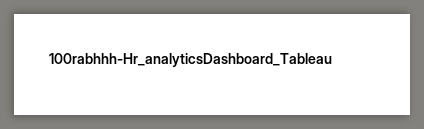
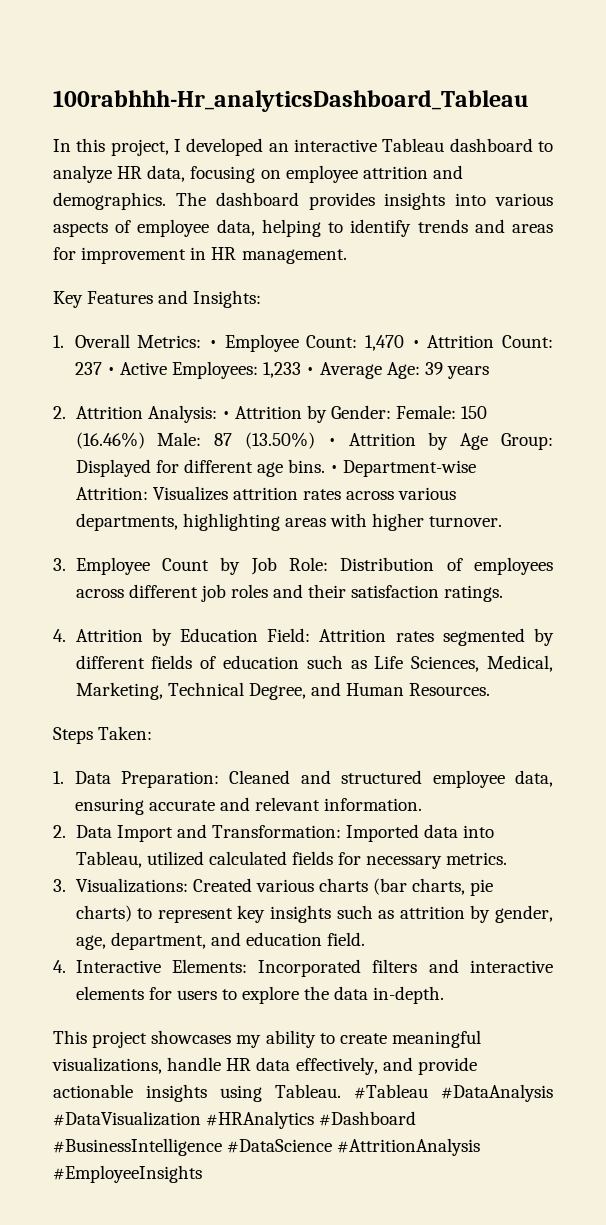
+ In this project, I developed an interactive Tableau dashboard to analyze HR data, focusing on employee attrition and demographics. The dashboard provides insights into various aspects of employee data, helping to identify trends and areas for improvement in HR management.
+ Key Features and Insights:
+ 1. Overall Metrics: • Employee Count: 1,470 • Attrition Count: 237 • Active Employees: 1,233 • Average Age: 39 years
+ 2. Attrition Analysis: • Attrition by Gender: Female: 150 (16.46%) Male: 87 (13.50%) • Attrition by Age Group: Displayed for different age bins. • Department-wise Attrition: Visualizes attrition rates across various departments, highlighting areas with higher turnover.
+ 3. Employee Count by Job Role: Distribution of employees across different job roles and their satisfaction ratings.
+ 4. Attrition by Education Field: Attrition rates segmented by different fields of education such as Life Sciences, Medical, Marketing, Technical Degree, and Human Resources.
+ Steps Taken:
+ 1. Data Preparation: Cleaned and structured employee data, ensuring accurate and relevant information.
+ 2. Data Import and Transformation: Imported data into Tableau, utilized calculated fields for necessary metrics.
+ 3. Visualizations: Created various charts (bar charts, pie charts) to represent key insights such as attrition by gender, age, department, and education field.
+ 4. Interactive Elements: Incorporated filters and interactive elements for users to explore the data in-depth.
+ This project showcases my ability to create meaningful visualizations, handle HR data effectively, and provide actionable insights using Tableau. #Tableau #DataAnalysis #DataVisualization #HRAnalytics #Dashboard #BusinessIntelligence #DataScience #AttritionAnalysis #EmployeeInsights

